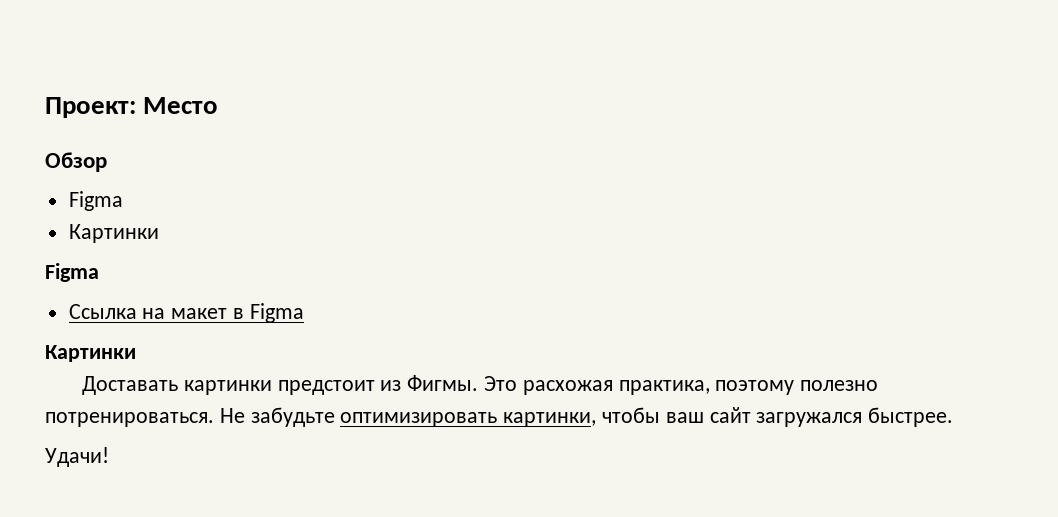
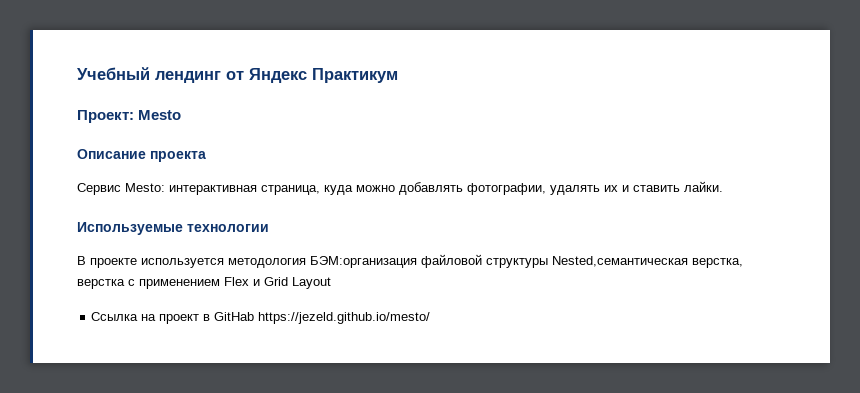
- Проект: Место
- Обзор
- Figma
- Картинки
- Figma
- Ссылка на макет в Figma
- Картинки
- Доставать картинки предстоит из Фигмы. Это расхожая практика, поэтому полезно потренироваться. Не забудьте оптимизировать картинки, чтобы ваш сайт загружался быстрее.
- Удачи!
+ Учебный лендинг от Яндекс Практикум
+ Проект: Mesto
+ Описание проекта
+ Cервис Mesto: интерактивная страница, куда можно добавлять фотографии, удалять их и ставить лайки.
+ Используемые технологии
+ В проекте используется методология БЭМ:организация файловой структуры Nested,семантическая верстка, верстка с применением Flex и Grid Layout
+ Ссылка на проект в GitHab https://jezeld.github.io/mesto/

